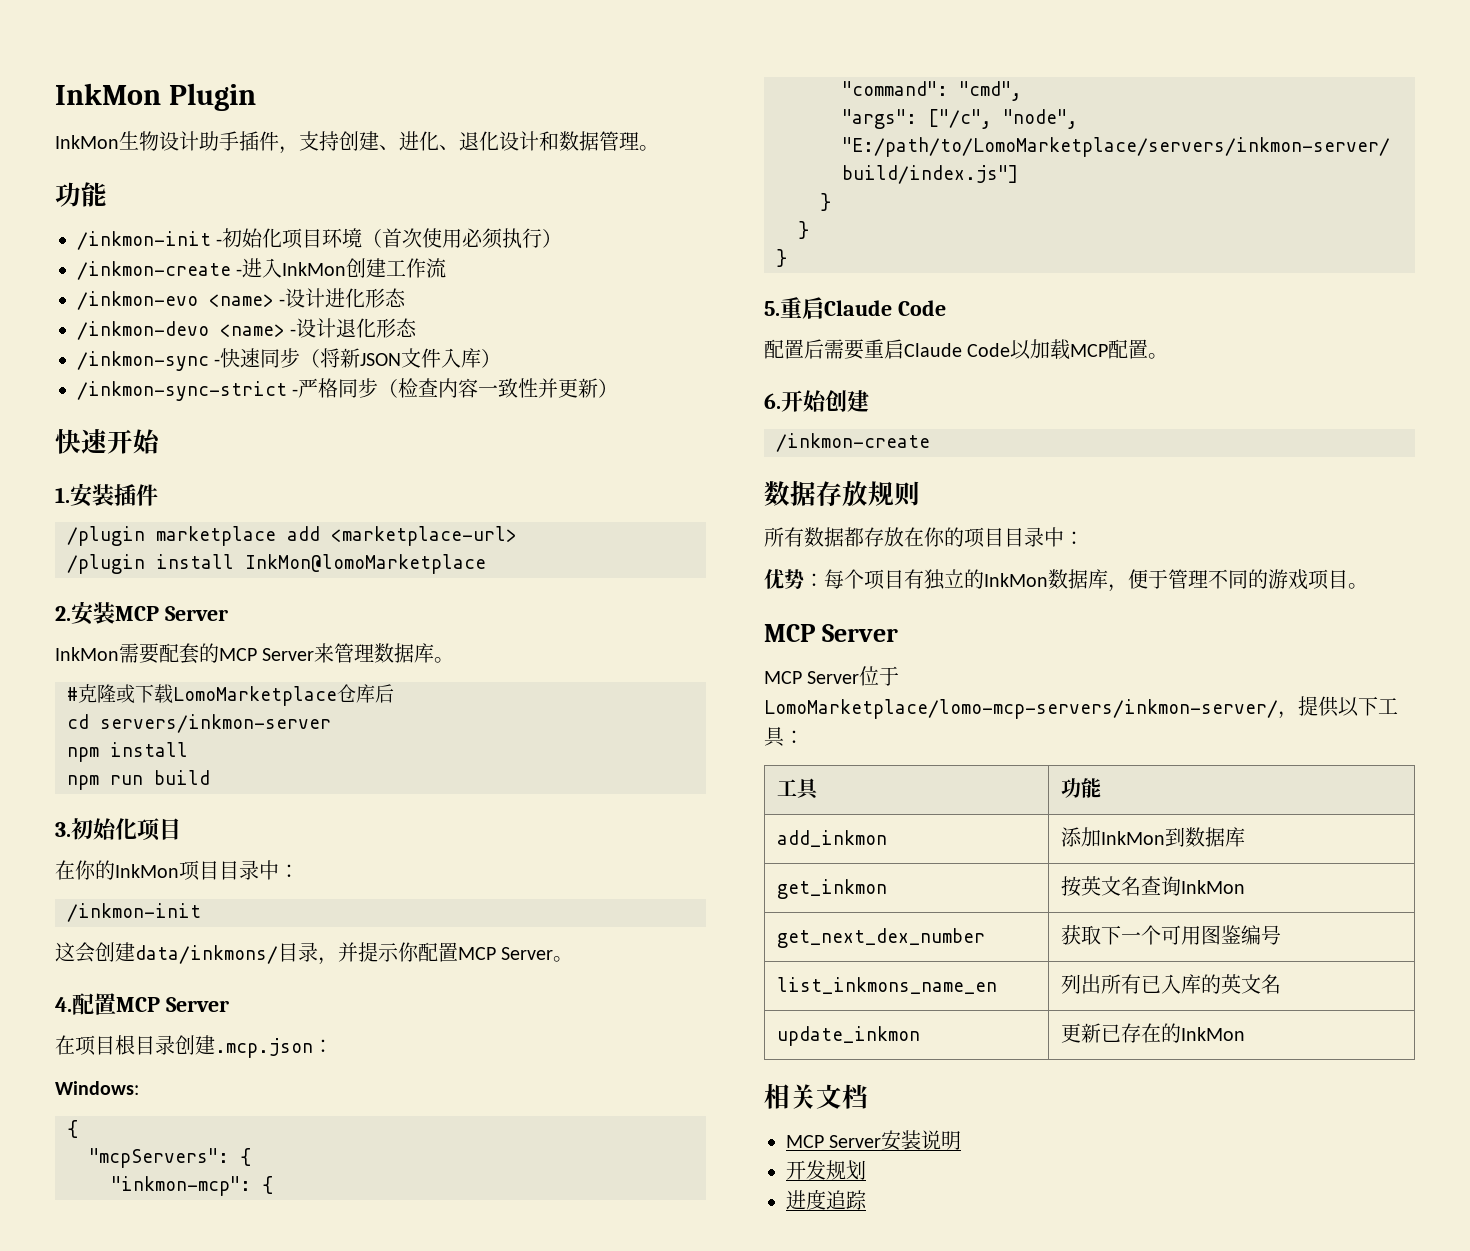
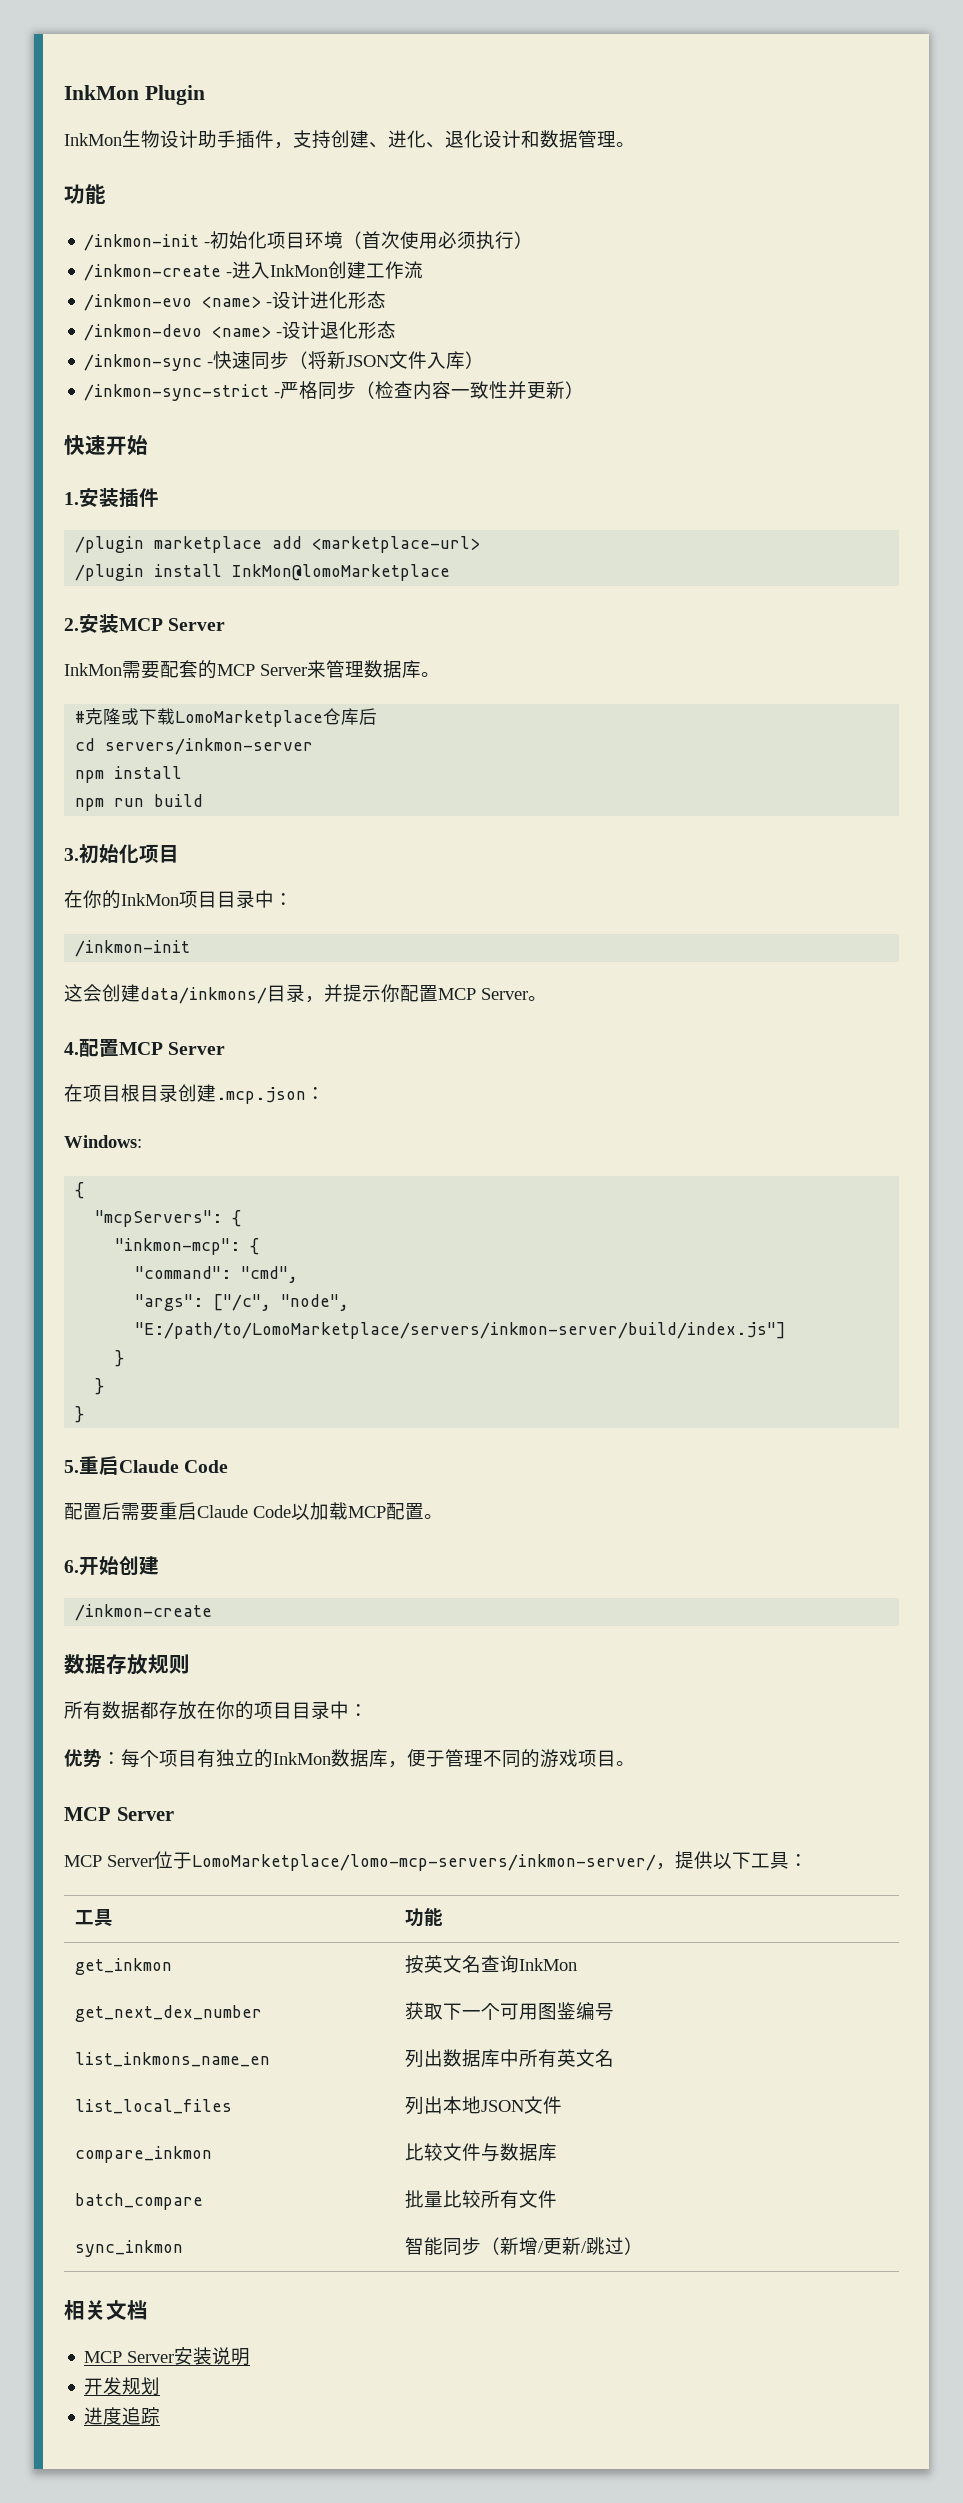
- add_inkmon | 添加InkMon到数据库
- list_inkmons_name_en | 列出所有已入库的英文名
+ list_inkmons_name_en | 列出数据库中所有英文名
- update_inkmon | 更新已存在的InkMon
+ list_local_files | 列出本地JSON文件
+ compare_inkmon | 比较文件与数据库
+ batch_compare | 批量比较所有文件
+ sync_inkmon | 智能同步（新增/更新/跳过）

